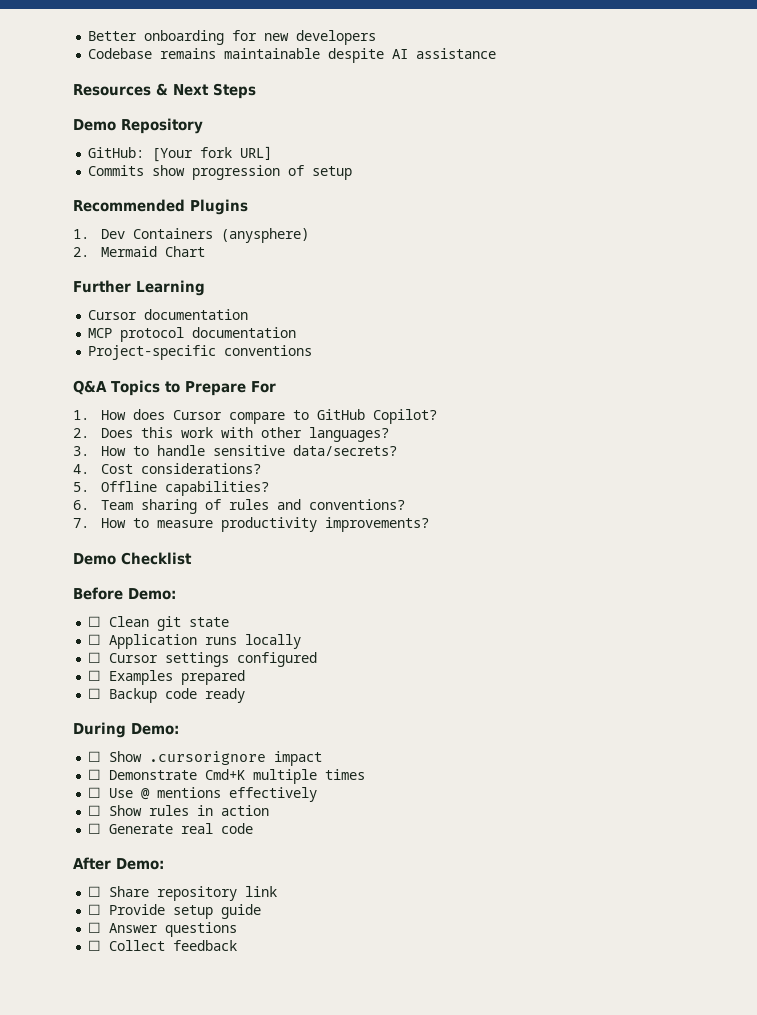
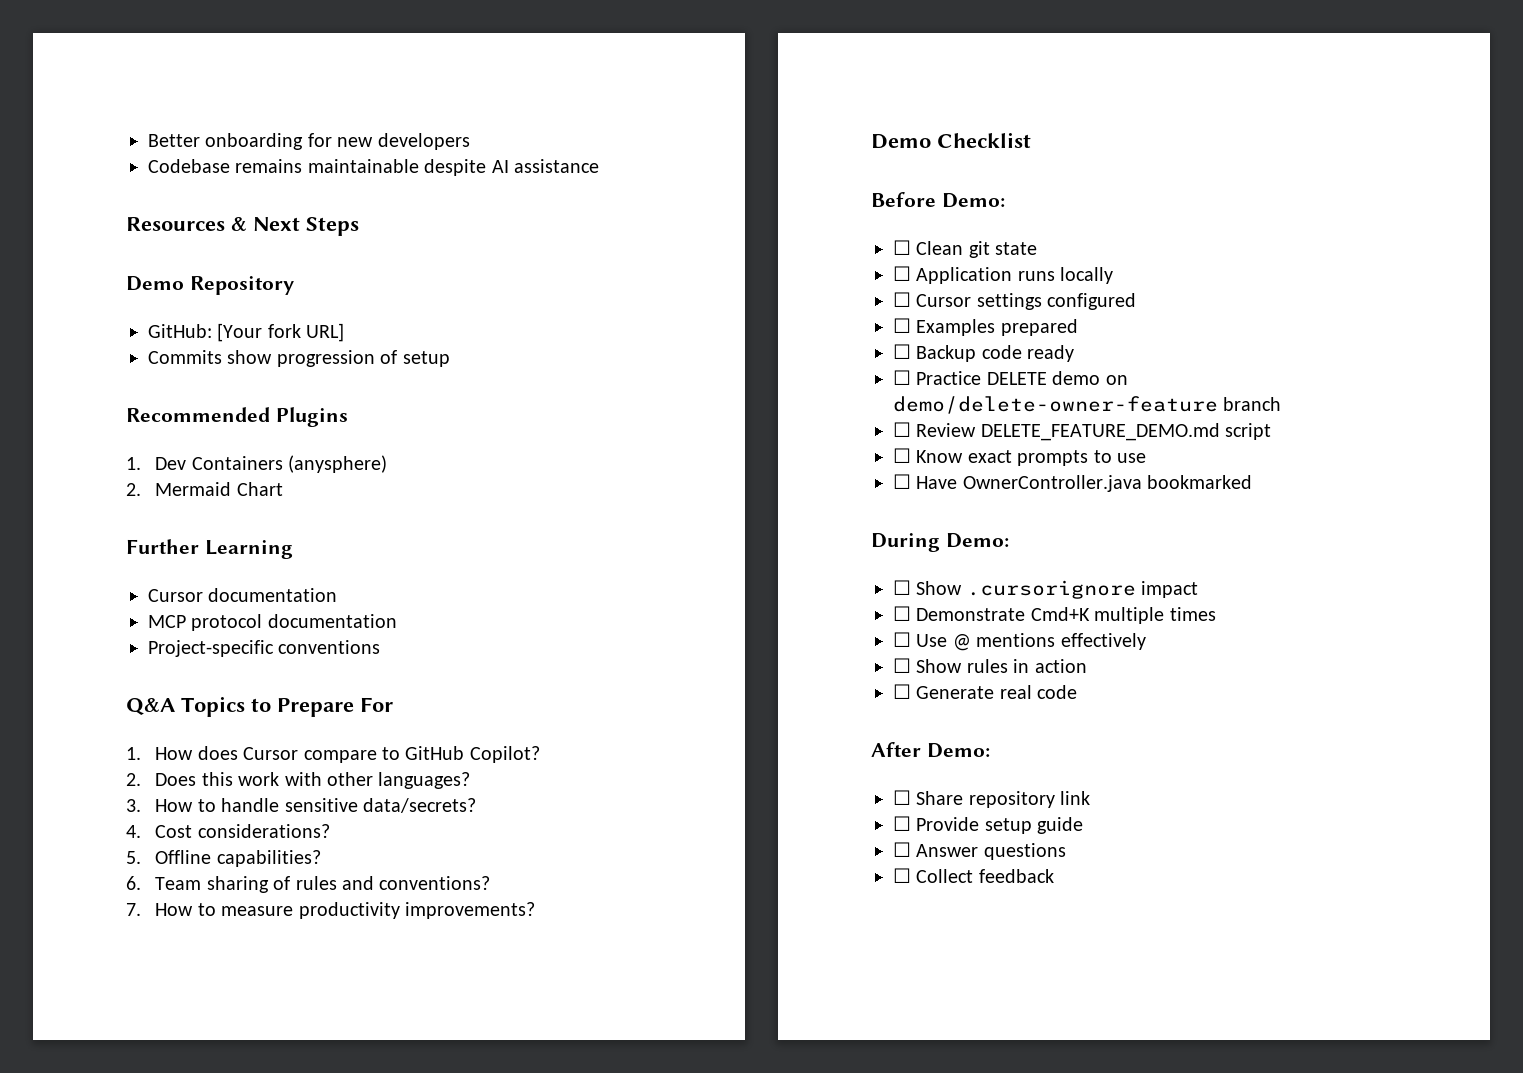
+ ☐ Practice DELETE demo on demo/delete-owner-feature branch
+ ☐ Review DELETE_FEATURE_DEMO.md script
+ ☐ Know exact prompts to use
+ ☐ Have OwnerController.java bookmarked

